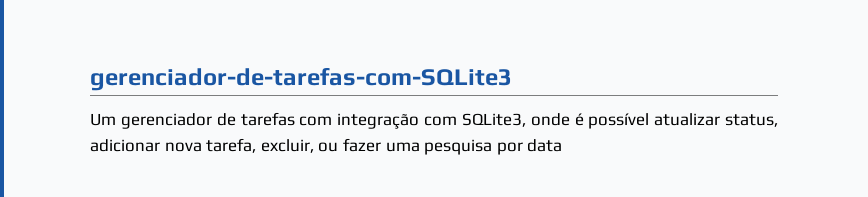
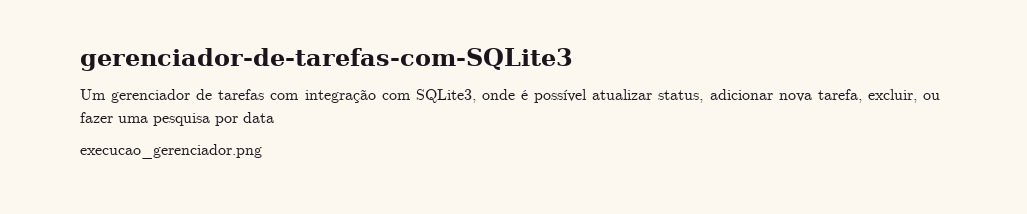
+ execucao_gerenciador.png

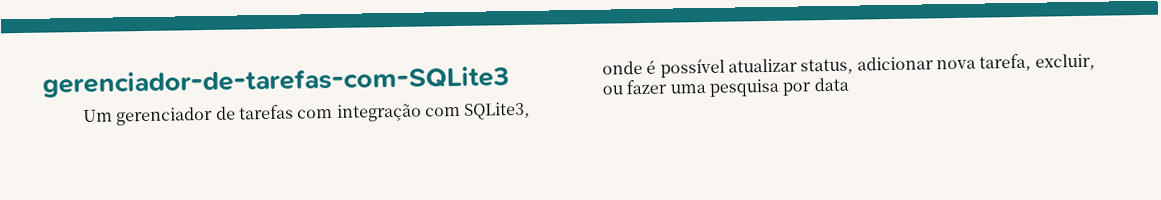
- execucao_gerenciador.png

